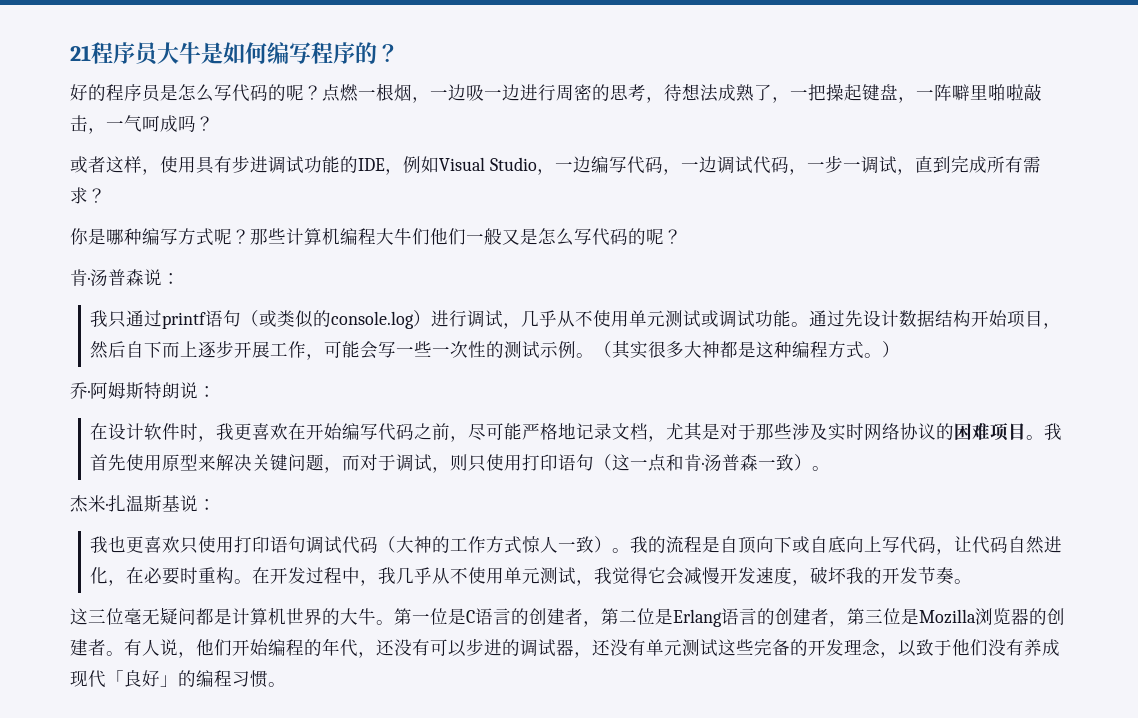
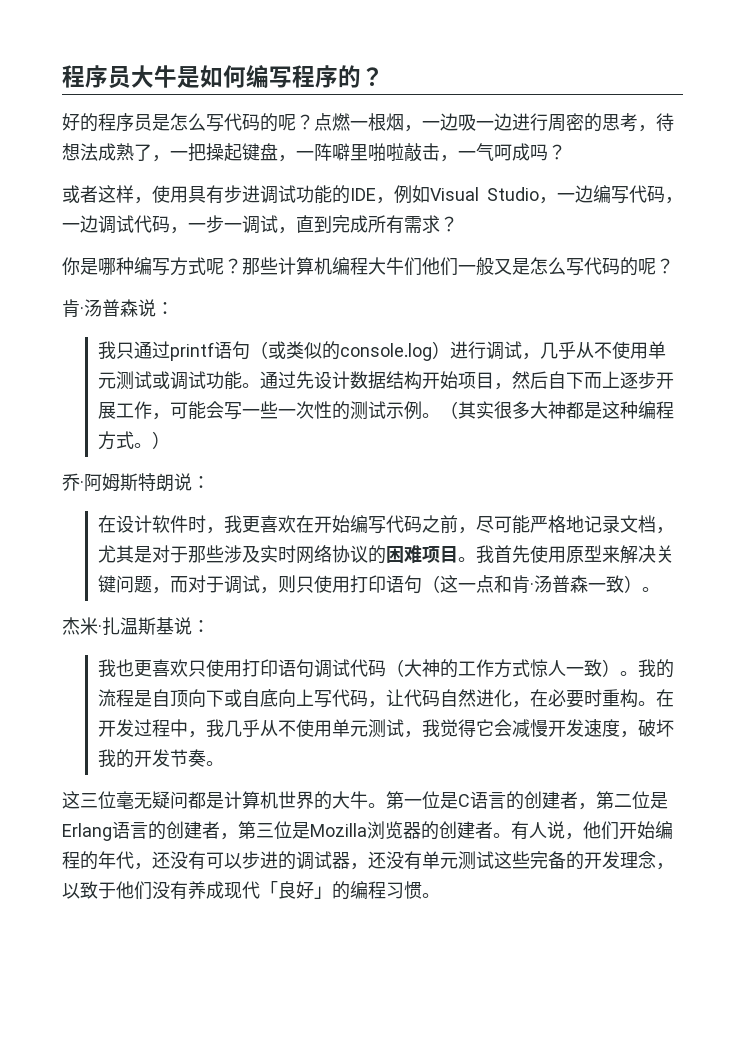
- 21程序员大牛是如何编写程序的？
+ 程序员大牛是如何编写程序的？

